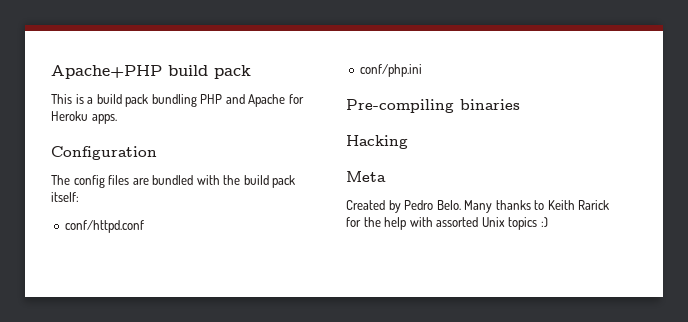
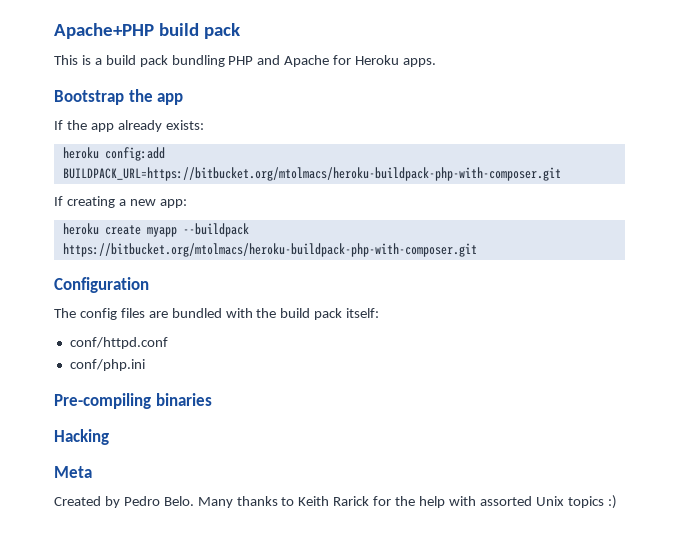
+ Bootstrap the app
+ If the app already exists:
+ heroku config:add BUILDPACK_URL=https://bitbucket.org/mtolmacs/heroku-buildpack-php-with-composer.git
+ If creating a new app:
+ heroku create myapp --buildpack https://bitbucket.org/mtolmacs/heroku-buildpack-php-with-composer.git

